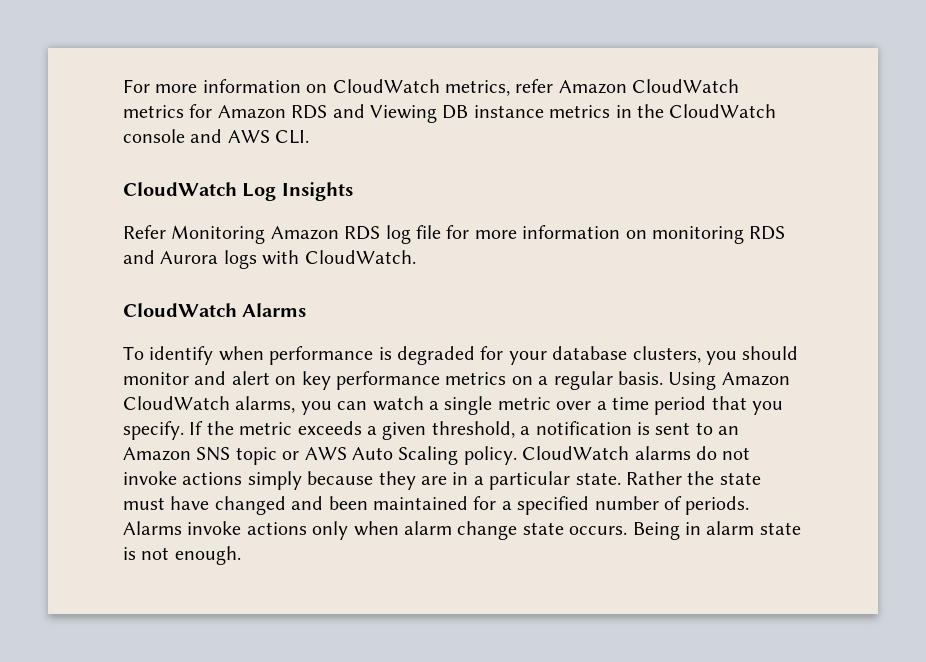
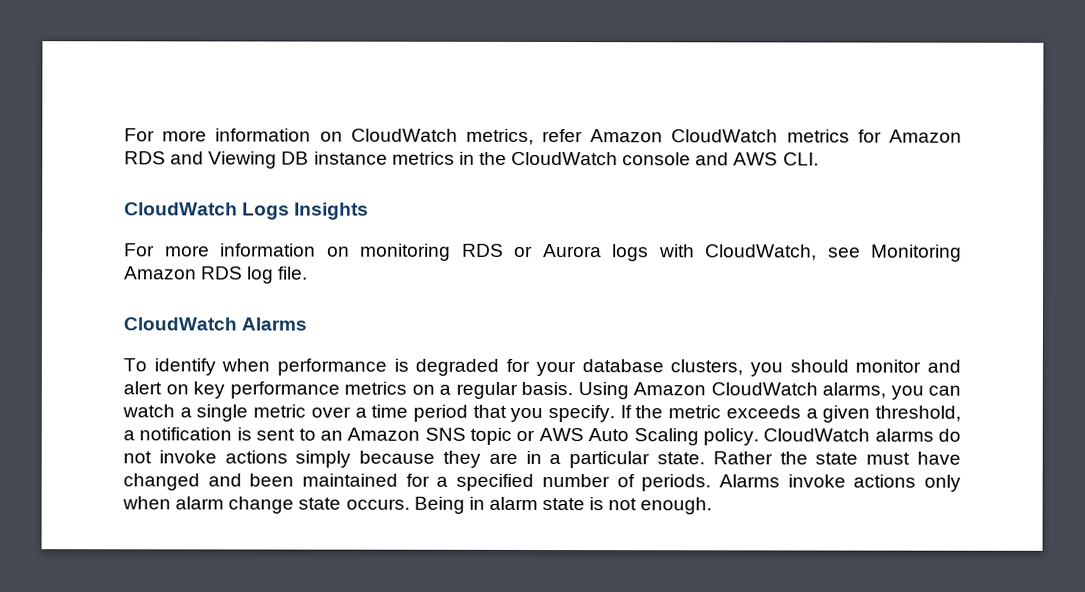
- CloudWatch Log Insights
+ CloudWatch Logs Insights
- Refer Monitoring Amazon RDS log file for more information on monitoring RDS and Aurora logs with CloudWatch.
+ For more information on monitoring RDS or Aurora logs with CloudWatch, see Monitoring Amazon RDS log file.

